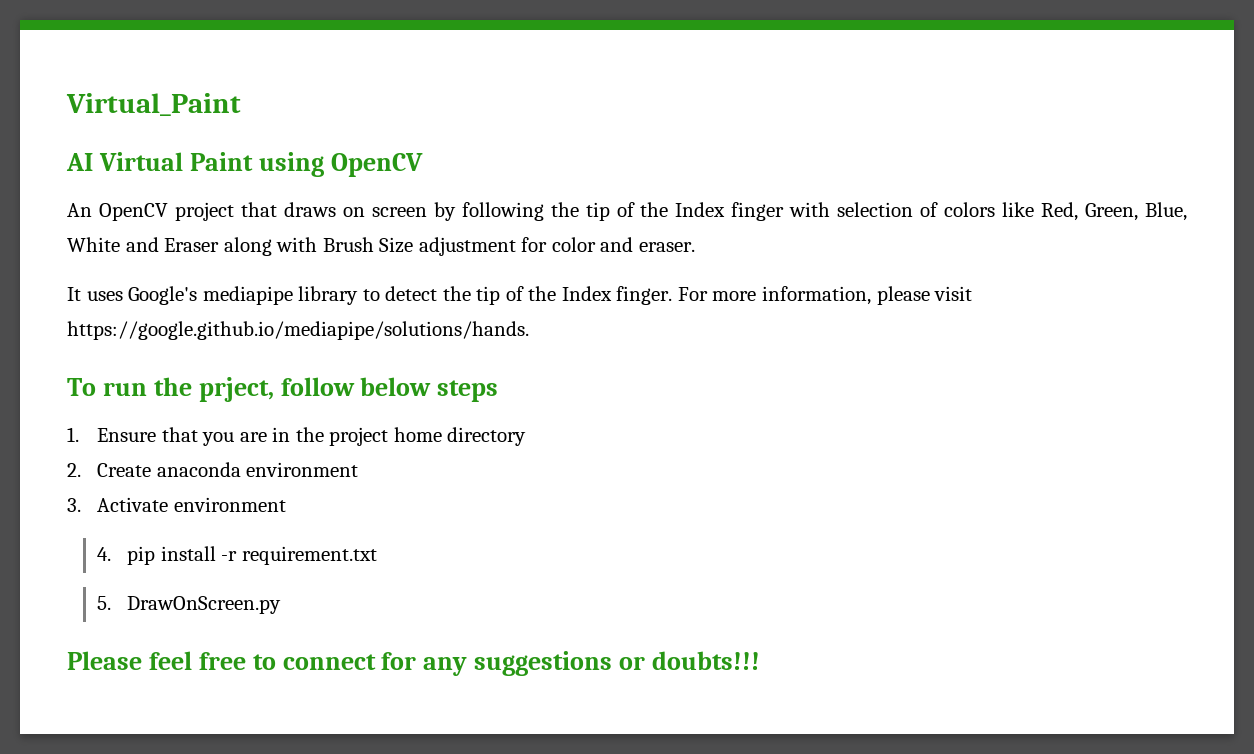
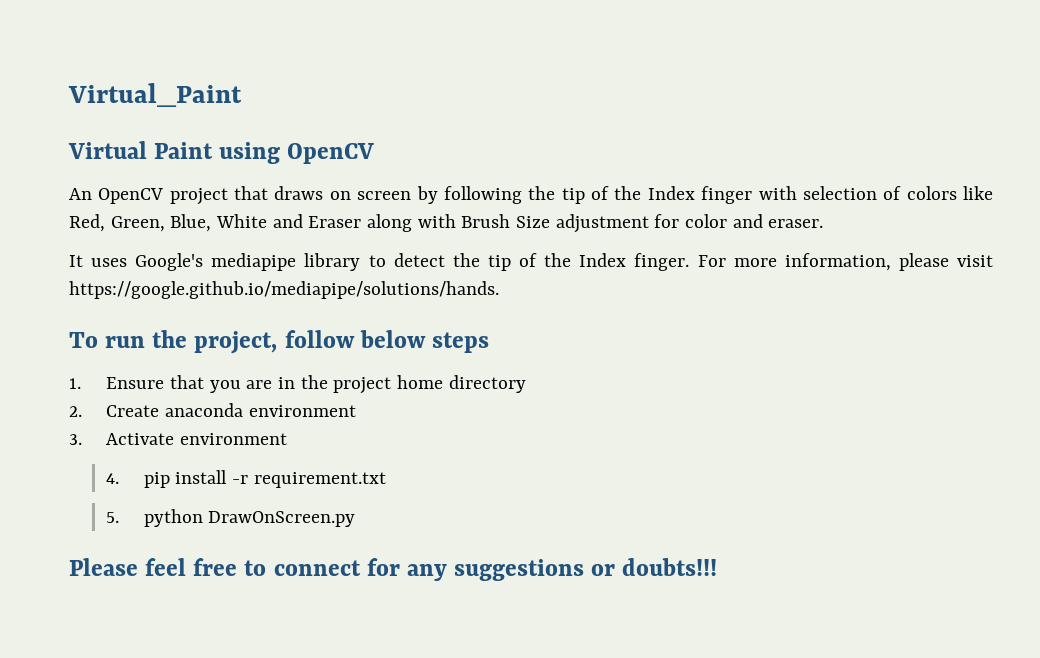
- AI Virtual Paint using OpenCV
+ Virtual Paint using OpenCV
- To run the prject, follow below steps
+ To run the project, follow below steps
- 5. DrawOnScreen.py
+ 5. python DrawOnScreen.py

